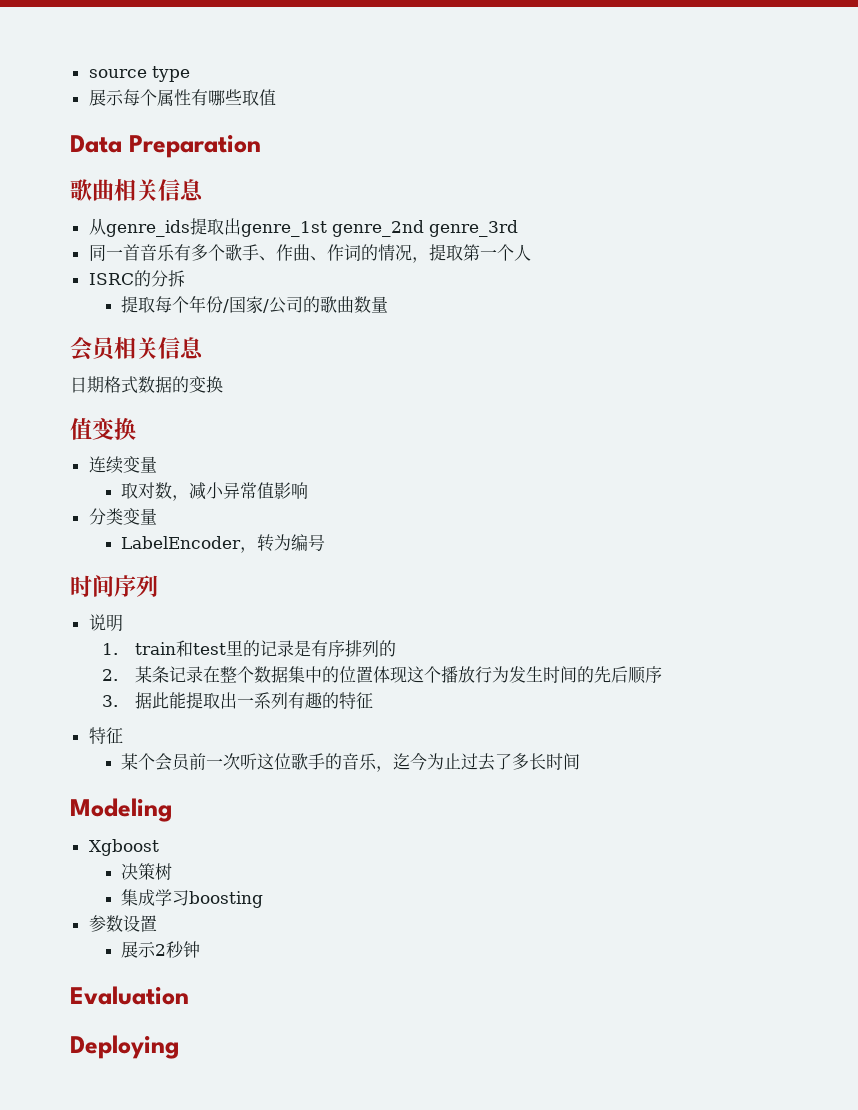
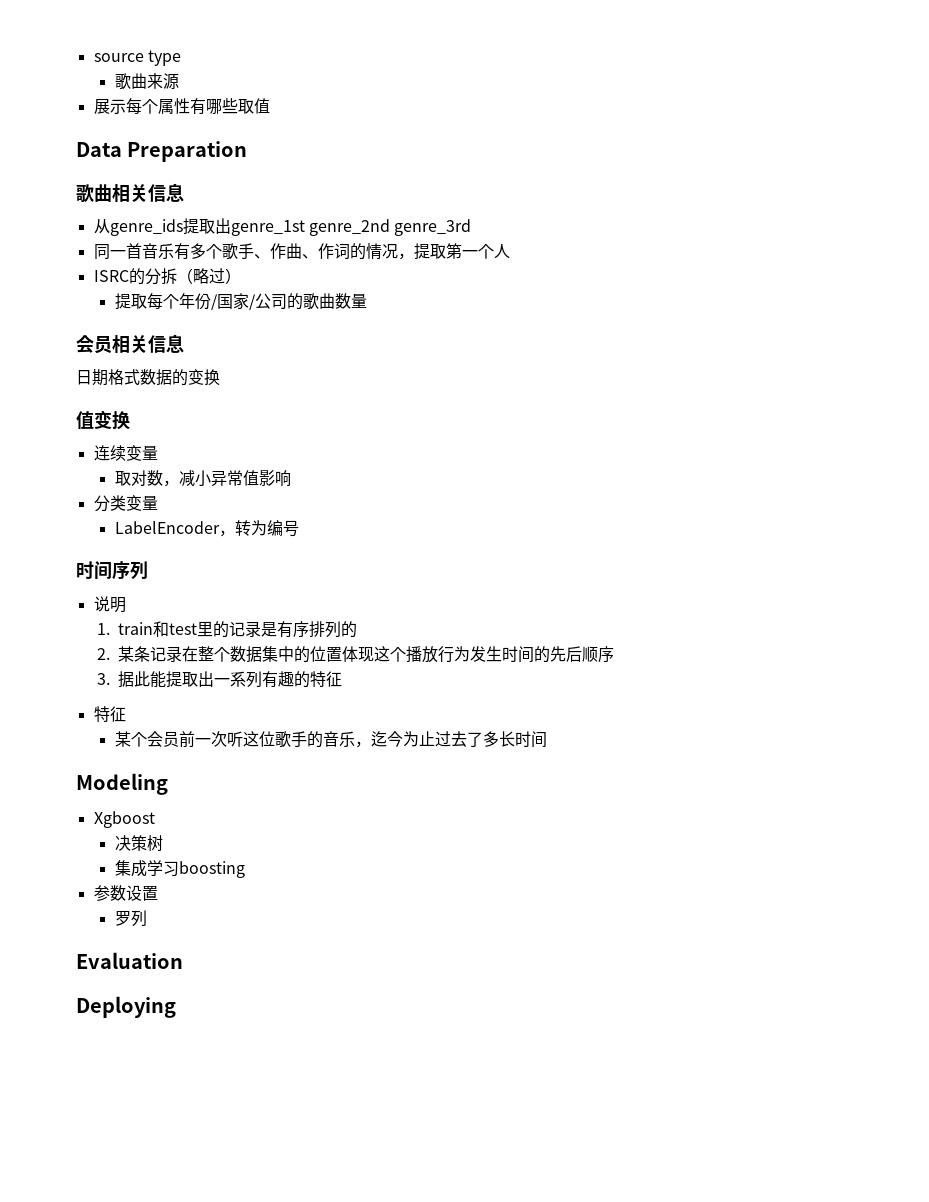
+ 歌曲来源
- ISRC的分拆
+ ISRC的分拆（略过）
- 展示2秒钟
+ 罗列

